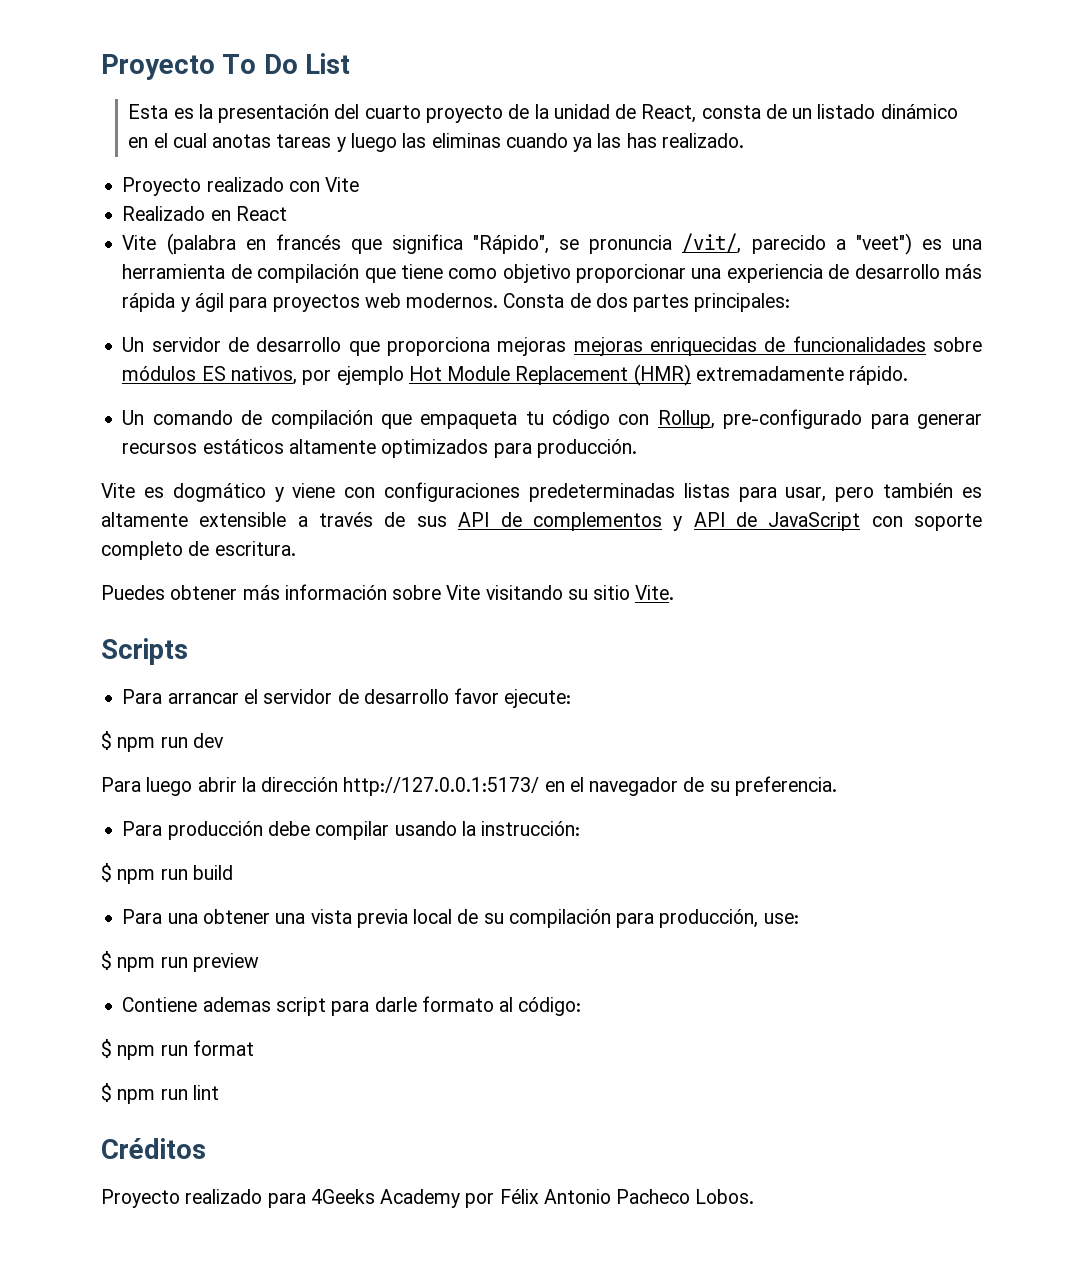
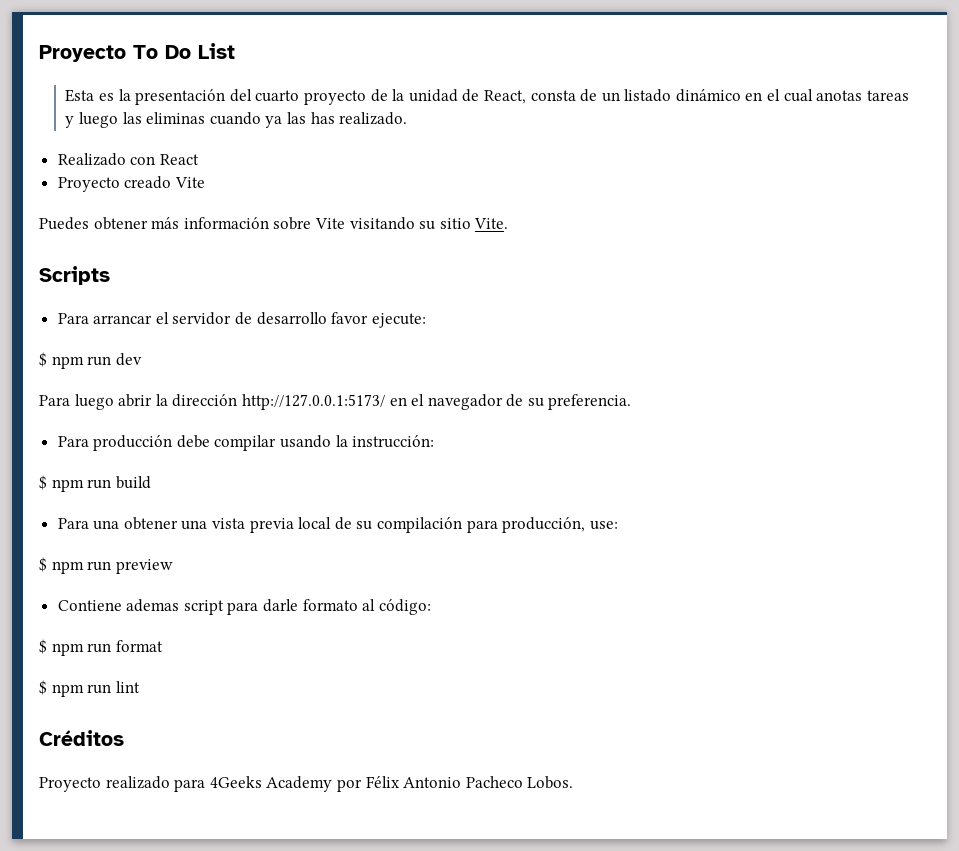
- Proyecto realizado con Vite
- Realizado en React
+ Realizado con React
- Vite (palabra en francés que significa "Rápido", se pronuncia /vit/, parecido a "veet") es una herramienta de compilación que tiene como objetivo proporcionar una experiencia de desarrollo más rápida y ágil para proyectos web modernos. Consta de dos partes principales:
- Un servidor de desarrollo que proporciona mejoras mejoras enriquecidas de funcionalidades sobre módulos ES nativos, por ejemplo Hot Module Replacement (HMR) extremadamente rápido.
- Un comando de compilación que empaqueta tu código con Rollup, pre-configurado para generar recursos estáticos altamente optimizados para producción.
- Vite es dogmático y viene con configuraciones predeterminadas listas para usar, pero también es altamente extensible a través de sus API de complementos y API de JavaScript con soporte completo de escritura.
+ Proyecto creado Vite

